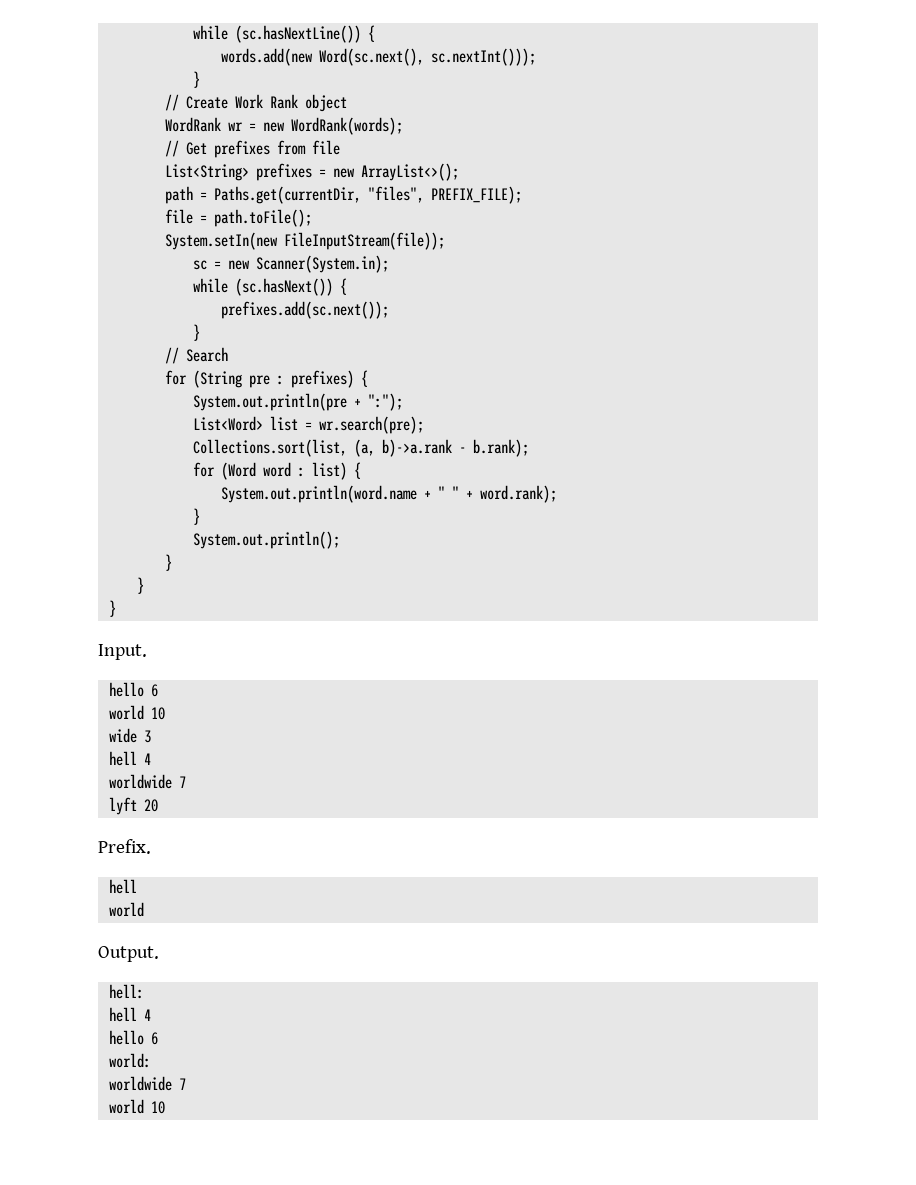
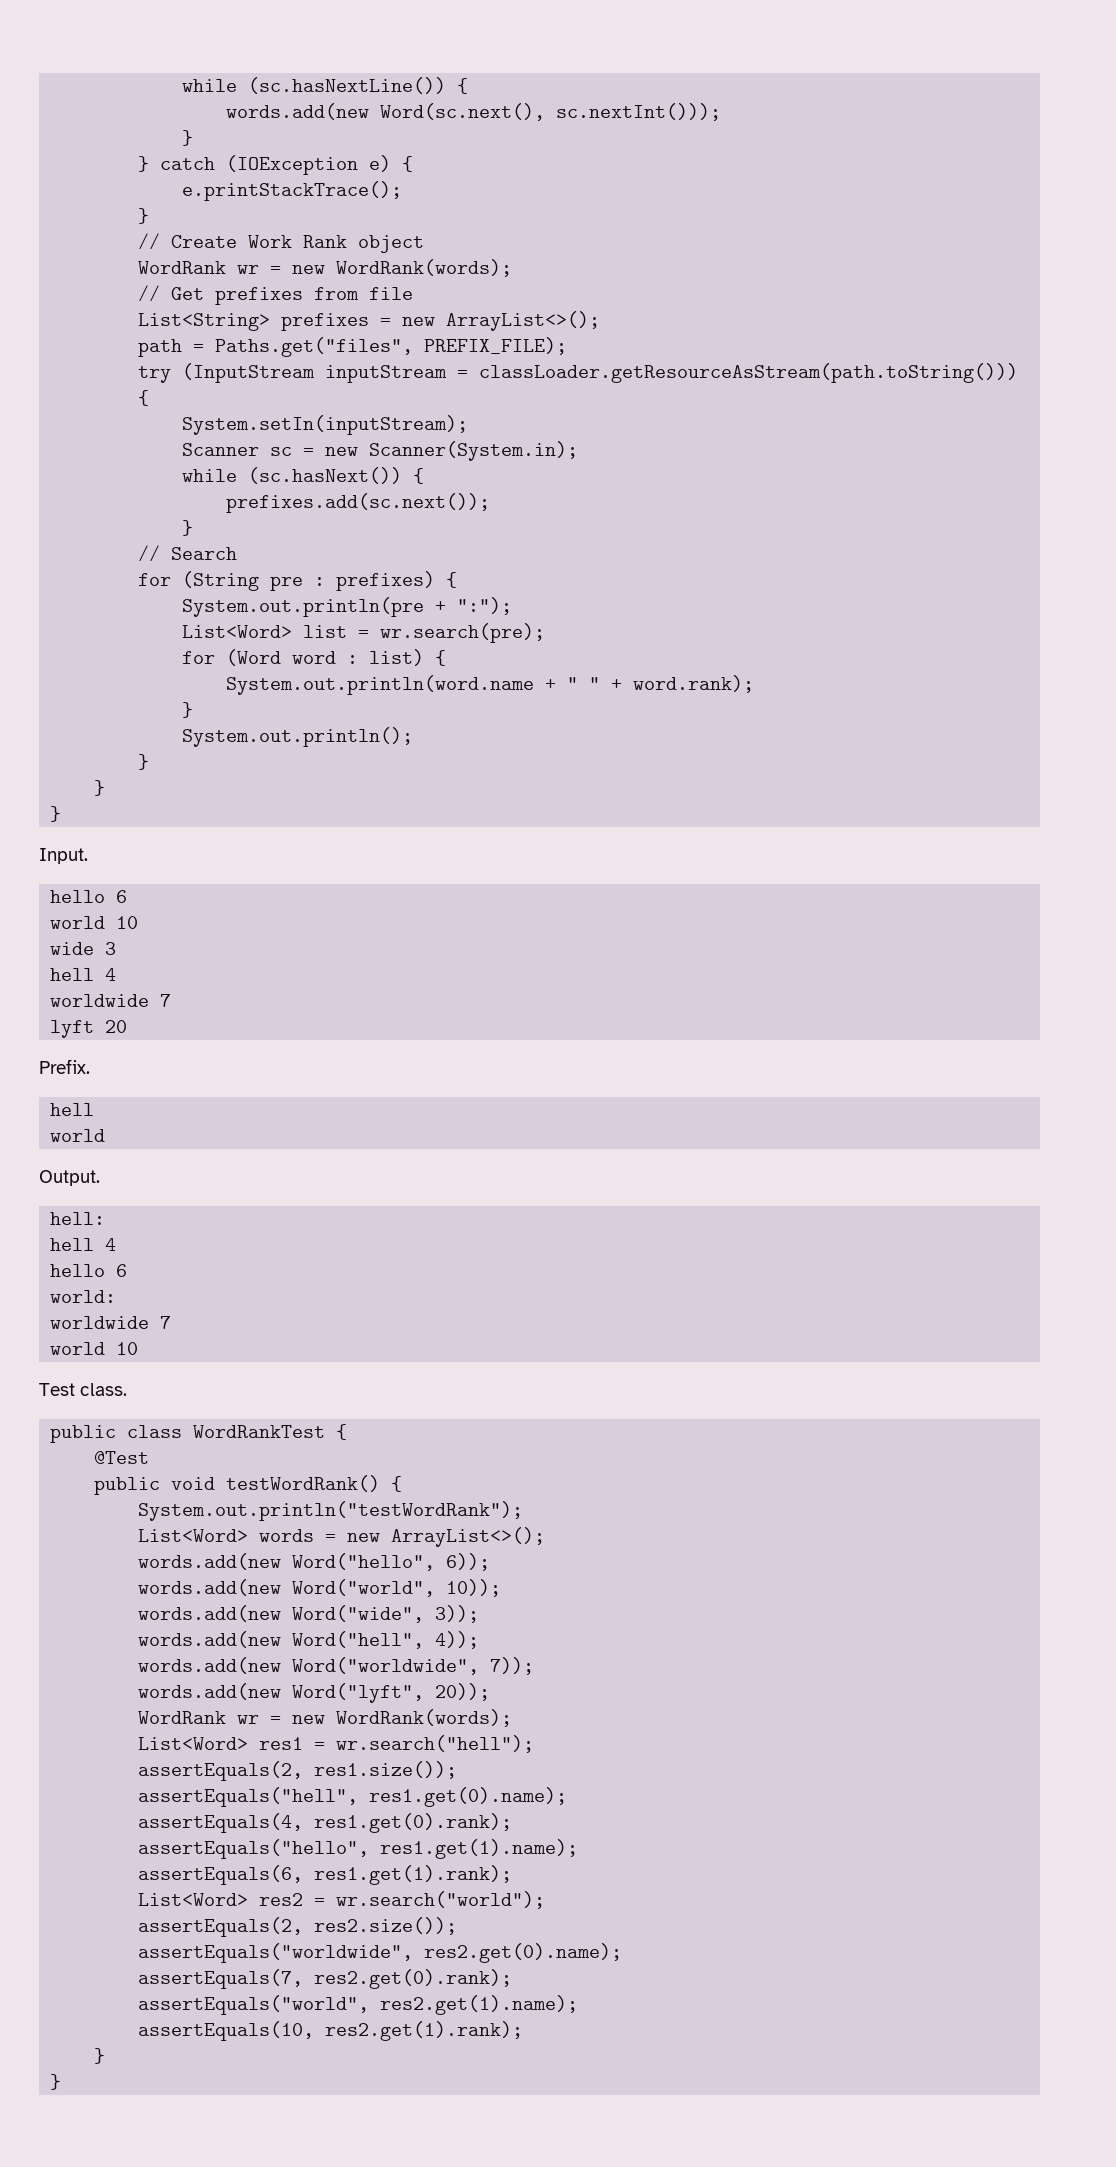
+ } catch (IOException e) {
+ e.printStackTrace();
+ }
- path = Paths.get(currentDir, "files", PREFIX_FILE);
+ path = Paths.get("files", PREFIX_FILE);
- file = path.toFile();
- System.setIn(new FileInputStream(file));
- sc = new Scanner(System.in);
+ try (InputStream inputStream = classLoader.getResourceAsStream(path.toString())) {
+ System.setIn(inputStream);
+ Scanner sc = new Scanner(System.in);
- Collections.sort(list, (a, b)->a.rank - b.rank);
+ Test class.
+ public class WordRankTest {
+ @Test
+ public void testWordRank() {
+ System.out.println("testWordRank");
+ List<Word> words = new ArrayList<>();
+ words.add(new Word("hello", 6));
+ words.add(new Word("world", 10));
+ words.add(new Word("wide", 3));
+ words.add(new Word("hell", 4));
+ words.add(new Word("worldwide", 7));
+ words.add(new Word("lyft", 20));
+ WordRank wr = new WordRank(words);
+ List<Word> res1 = wr.search("hell");
+ assertEquals(2, res1.size());
+ assertEquals("hell", res1.get(0).name);
+ assertEquals(4, res1.get(0).rank);
+ assertEquals("hello", res1.get(1).name);
+ assertEquals(6, res1.get(1).rank);
+ List<Word> res2 = wr.search("world");
+ assertEquals(2, res2.size());
+ assertEquals("worldwide", res2.get(0).name);
+ assertEquals(7, res2.get(0).rank);
+ assertEquals("world", res2.get(1).name);
+ assertEquals(10, res2.get(1).rank);
+ }
+ }

